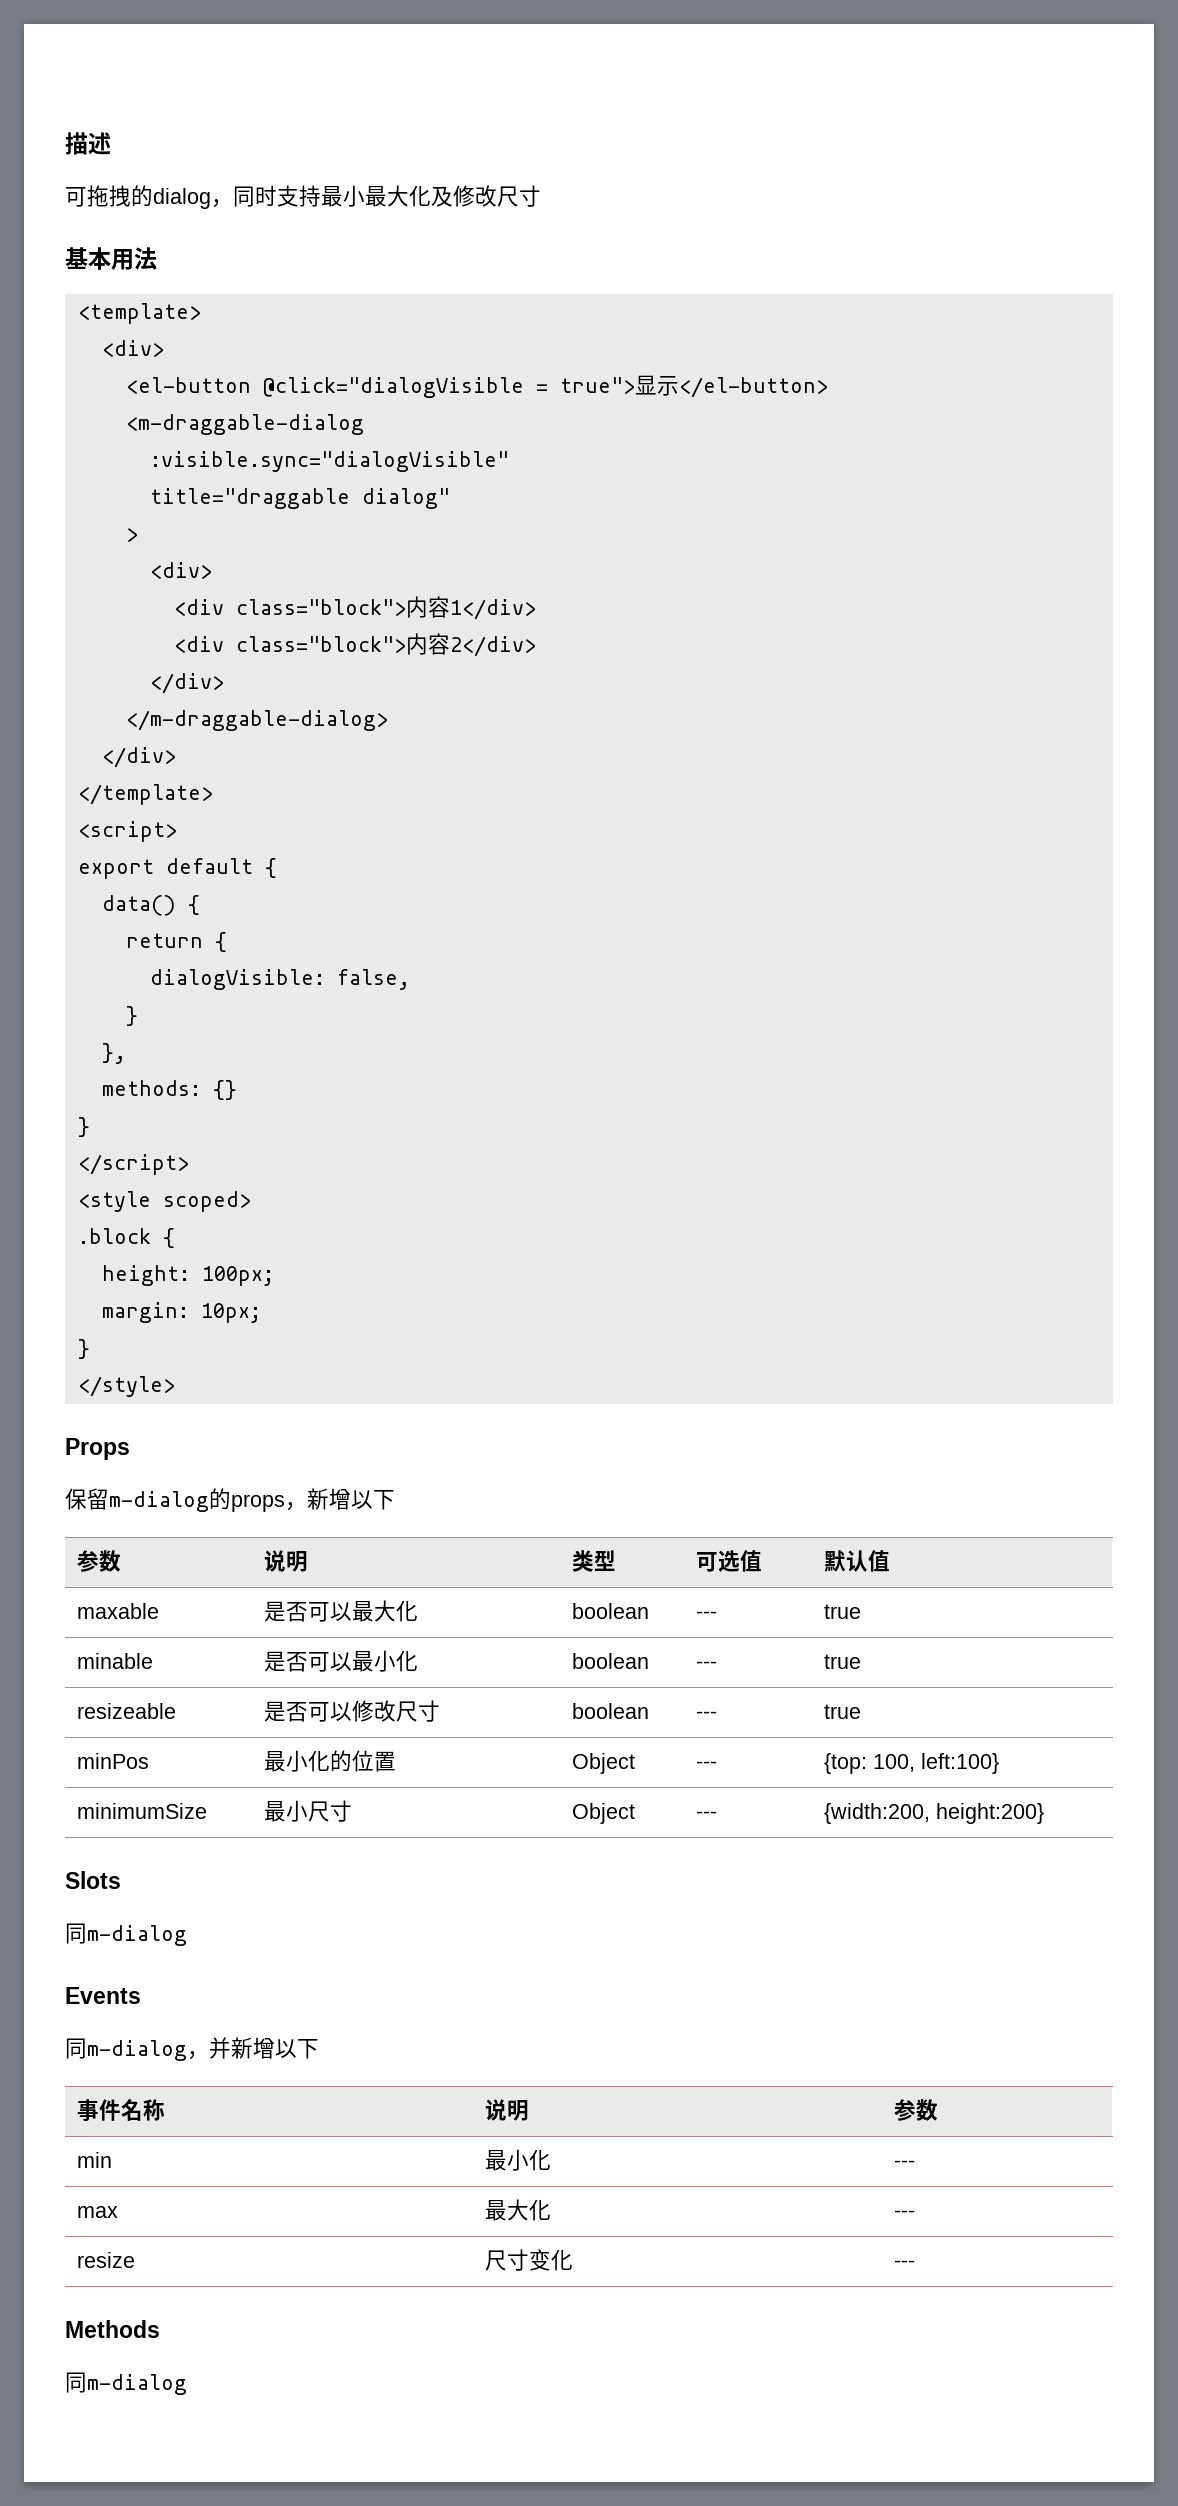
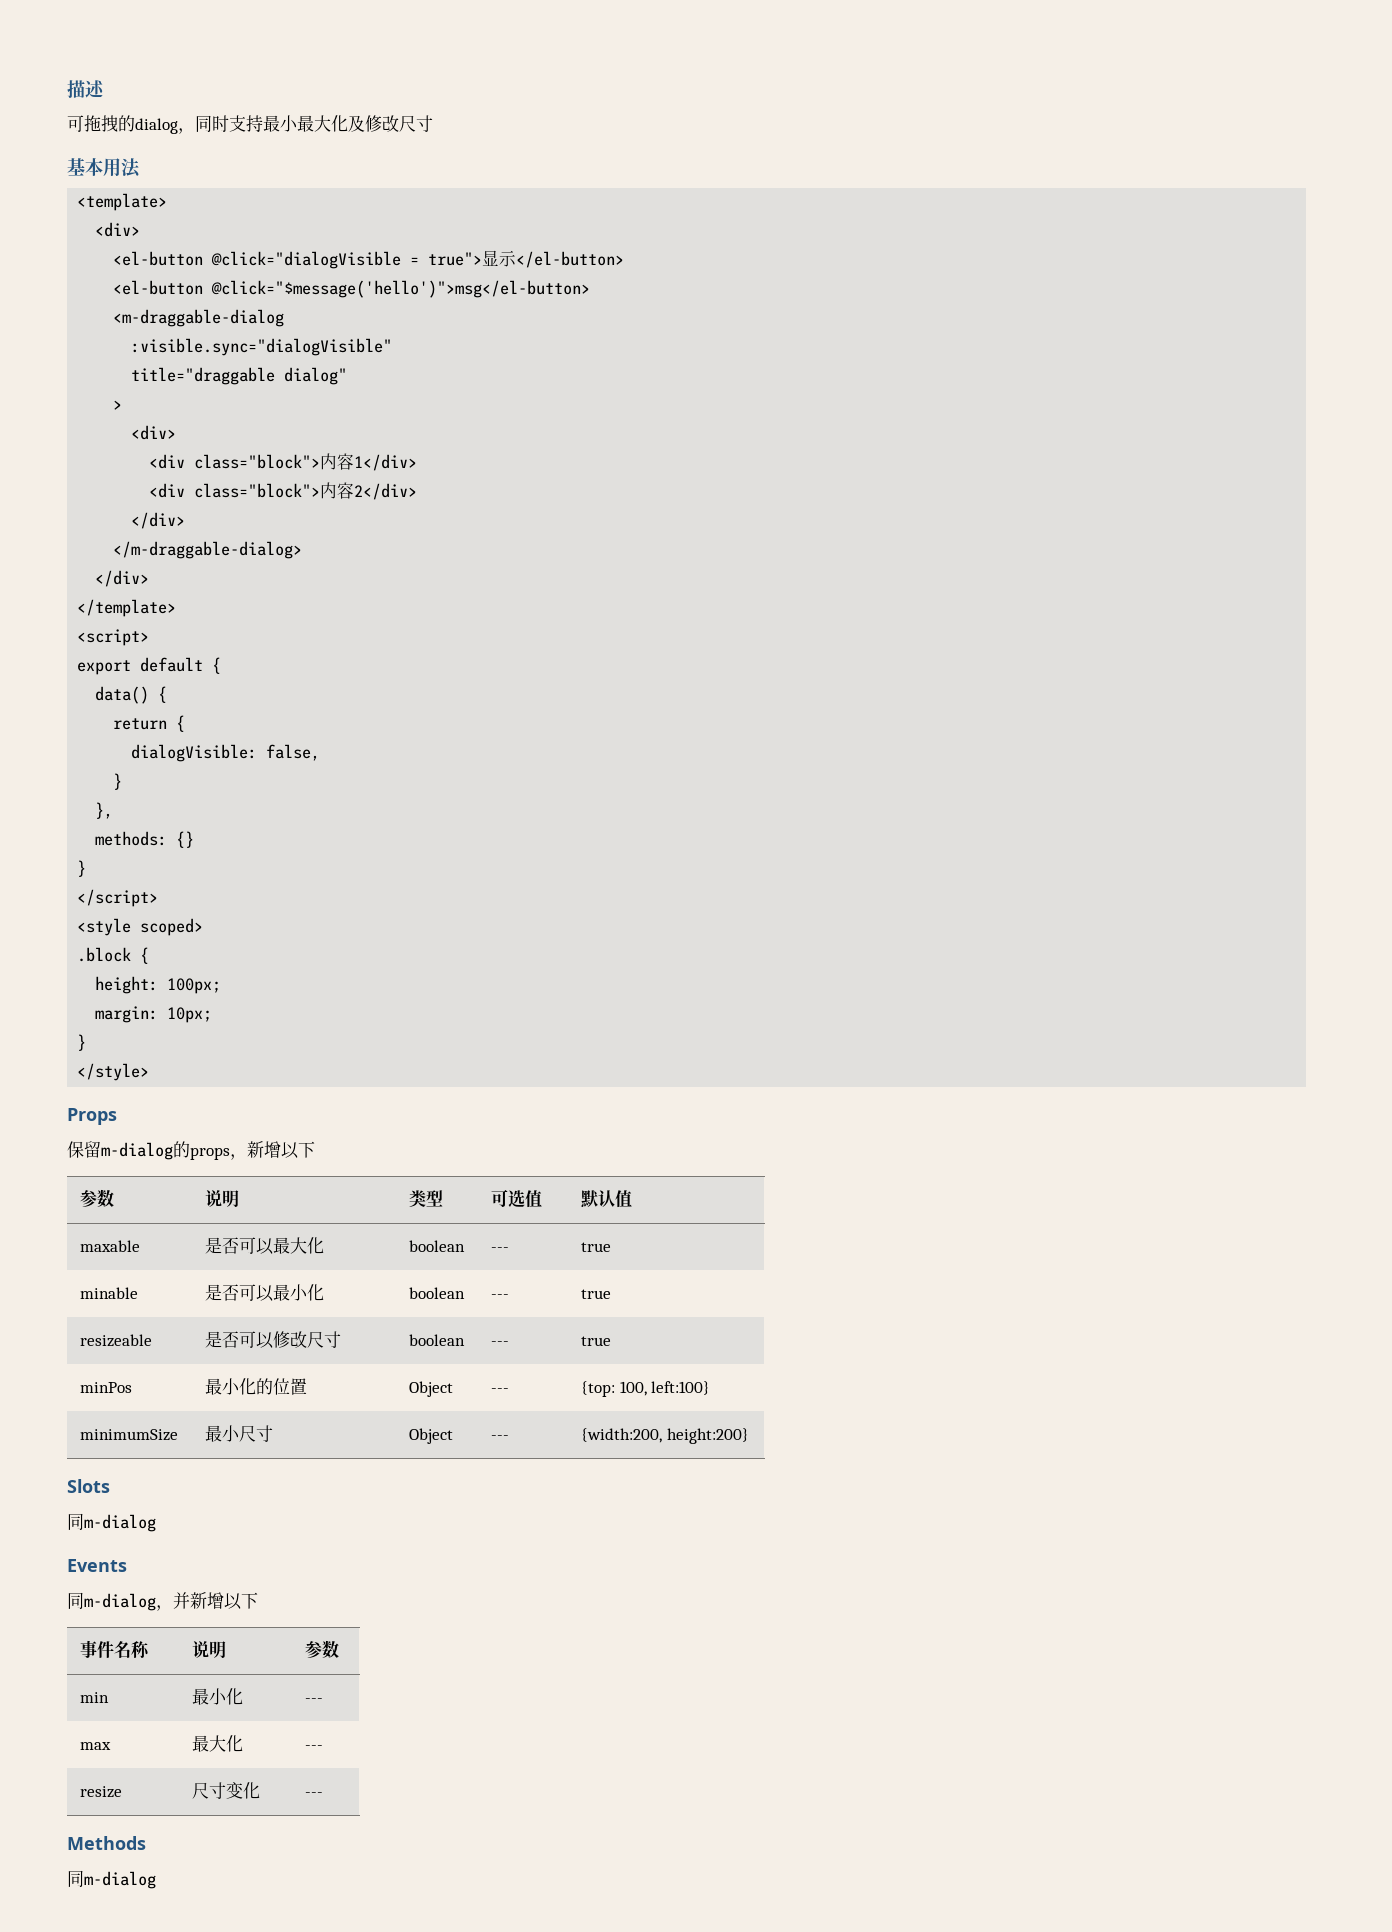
+ <el-button @click="$message('hello')">msg</el-button>

